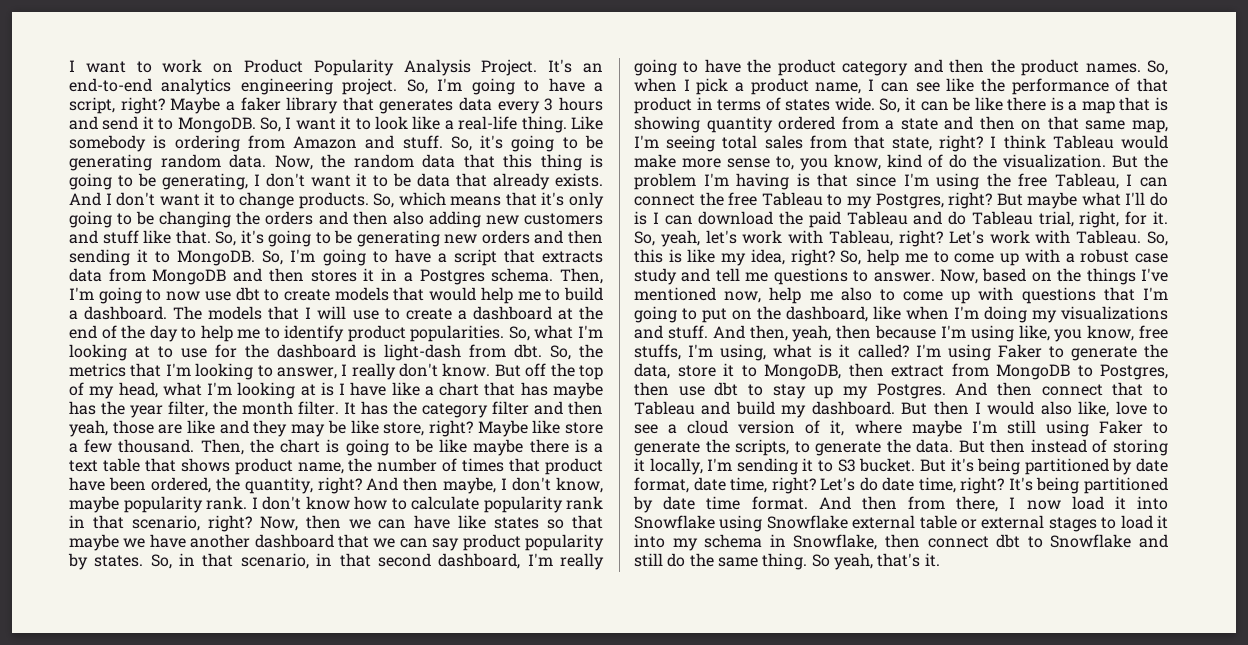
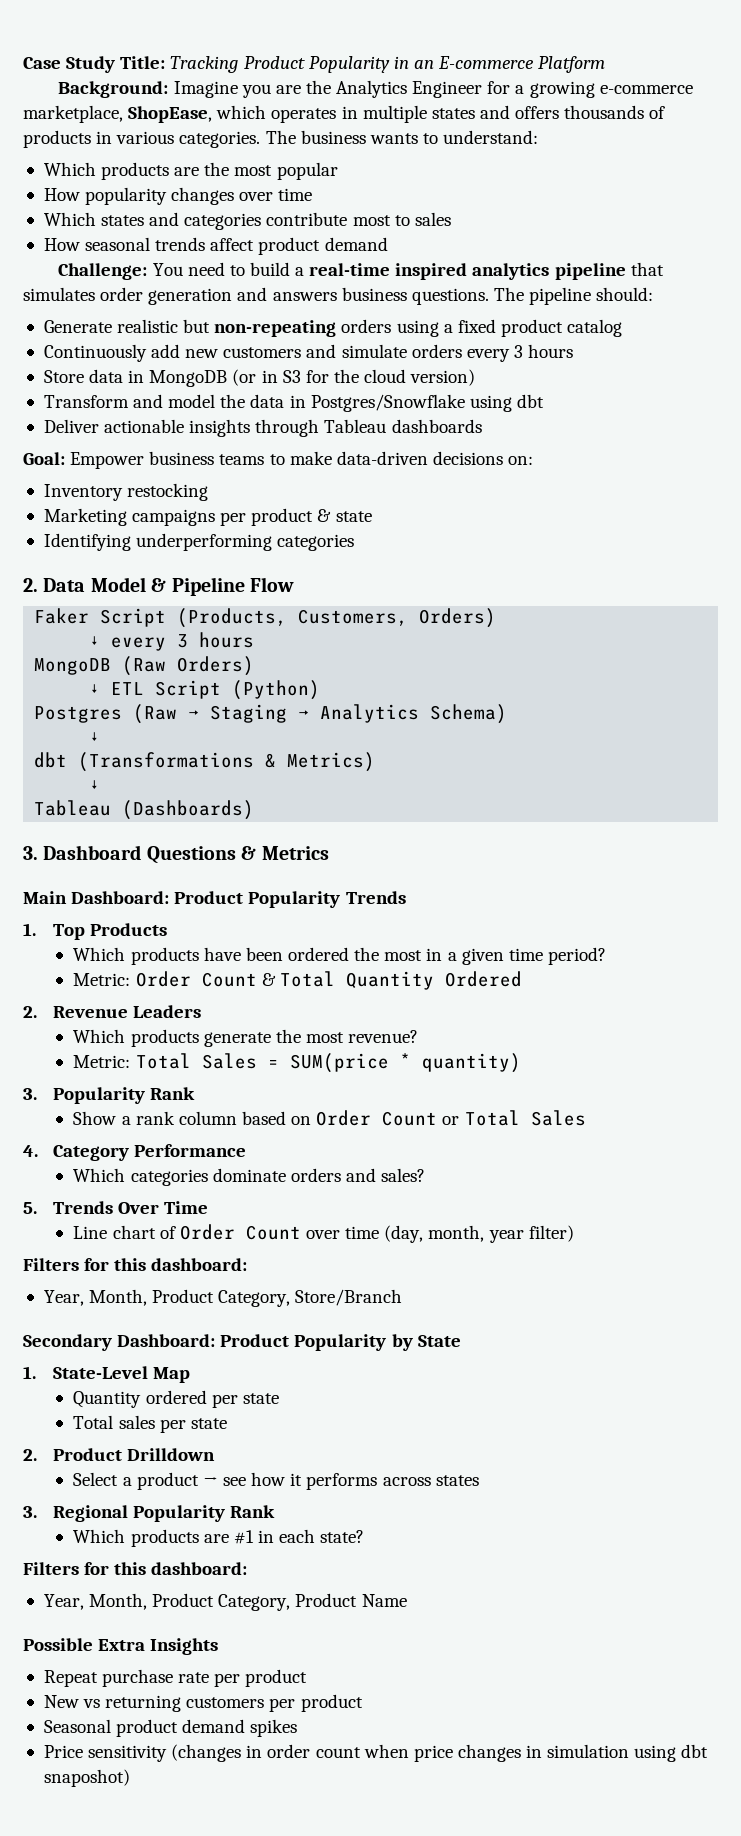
- I want to work on Product Popularity Analysis Project. It's an end-to-end analytics engineering project. So, I'm going to have a script, right? Maybe a faker library that generates data every 3 hours and send it to MongoDB. So, I want it to look like a real-life thing. Like somebody is ordering from Amazon and stuff. So, it's going to be generating random data. Now, the random data that this thing is going to be generating, I don't want it to be data that already exists. And I don't want it to change products. So, which means that it's only going to be changing the orders and then also adding new customers and stuff like that. So, it's going to be generating new orders and then sending it to MongoDB. So, I'm going to have a script that extracts data from MongoDB and then stores it in a Postgres schema. Then, I'm going to now use dbt to create models that would help me to build a dashboard. The models that I will use to create a dashboard at the end of the day to help me to identify product popularities. So, what I'm looking at to use for the dashboard is light-dash from dbt. So, the metrics that I'm looking to answer, I really don't know. But off the top of my head, what I'm looking at is I have like a chart that has maybe has the year filter, the month filter. It has the category filter and then yeah, those are like and they may be like store, right? Maybe like store a few thousand. Then, the chart is going to be like maybe there is a text table that shows product name, the number of times that product have been ordered, the quantity, right? And then maybe, I don't know, maybe popularity rank. I don't know how to calculate popularity rank in that scenario, right? Now, then we can have like states so that maybe we have another dashboard that we can say product popularity by states. So, in that scenario, in that second dashboard, I'm really going to have the product category and then the product names. So, when I pick a product name, I can see like the performance of that product in terms of states wide. So, it can be like there is a map that is showing quantity ordered from a state and then on that same map, I'm seeing total sales from that state, right? I think Tableau would make more sense to, you know, kind of do the visualization. But the problem I'm having is that since I'm using the free Tableau, I can connect the free Tableau to my Postgres, right? But maybe what I'll do is I can download the paid Tableau and do Tableau trial, right, for it. So, yeah, let's work with Tableau, right? Let's work with Tableau. So, this is like my idea, right? So, help me to come up with a robust case study and tell me questions to answer. Now, based on the things I've mentioned now, help me also to come up with questions that I'm going to put on the dashboard, like when I'm doing my visualizations and stuff. And then, yeah, then because I'm using like, you know, free stuffs, I'm using, what is it called? I'm using Faker to generate the data, store it to MongoDB, then extract from MongoDB to Postgres, then use dbt to stay up my Postgres. And then connect that to Tableau and build my dashboard. But then I would also like, love to see a cloud version of it, where maybe I'm still using Faker to generate the scripts, to generate the data. But then instead of storing it locally, I'm sending it to S3 bucket. But it's being partitioned by date format, date time, right? Let's do date time, right? It's being partitioned by date time format. And then from there, I now load it into Snowflake using Snowflake external table or external stages to load it into my schema in Snowflake, then connect dbt to Snowflake and still do the same thing. So yeah, that's it.
+ Case Study Title: Tracking Product Popularity in an E-commerce Platform
+ Background: Imagine you are the Analytics Engineer for a growing e-commerce marketplace, ShopEase, which operates in multiple states and offers thousands of products in various categories. The business wants to understand:
+ Which products are the most popular
+ How popularity changes over time
+ Which states and categories contribute most to sales
+ How seasonal trends affect product demand
+ Challenge: You need to build a real-time inspired analytics pipeline that simulates order generation and answers business questions. The pipeline should:
+ Generate realistic but non-repeating orders using a fixed product catalog
+ Continuously add new customers and simulate orders every 3 hours
+ Store data in MongoDB (or in S3 for the cloud version)
+ Transform and model the data in Postgres/Snowflake using dbt
+ Deliver actionable insights through Tableau dashboards
+ Goal: Empower business teams to make data-driven decisions on:
+ Inventory restocking
+ Marketing campaigns per product & state
+ Identifying underperforming categories
+ 2. Data Model & Pipeline Flow
+ Faker Script (Products, Customers, Orders)
+ ↓ every 3 hours
+ MongoDB (Raw Orders)
+ ↓ ETL Script (Python)
+ Postgres (Raw → Staging → Analytics Schema)
+ ↓
+ dbt (Transformations & Metrics)
+ ↓
+ Tableau (Dashboards)
+ 3. Dashboard Questions & Metrics
+ Main Dashboard: Product Popularity Trends
+ 1. Top Products
+ Which products have been ordered the most in a given time period?
+ Metric: Order Count & Total Quantity Ordered
+ 2. Revenue Leaders
+ Which products generate the most revenue?
+ Metric: Total Sales = SUM(price * quantity)
+ 3. Popularity Rank
+ Show a rank column based on Order Count or Total Sales
+ 4. Category Performance
+ Which categories dominate orders and sales?
+ 5. Trends Over Time
+ Line chart of Order Count over time (day, month, year filter)
+ Filters for this dashboard:
+ Year, Month, Product Category, Store/Branch
+ Secondary Dashboard: Product Popularity by State
+ 1. State-Level Map
+ Quantity ordered per state
+ Total sales per state
+ 2. Product Drilldown
+ Select a product → see how it performs across states
+ 3. Regional Popularity Rank
+ Which products are #1 in each state?
+ Filters for this dashboard:
+ Year, Month, Product Category, Product Name
+ Possible Extra Insights
+ Repeat purchase rate per product
+ New vs returning customers per product
+ Seasonal product demand spikes
+ Price sensitivity (changes in order count when price changes in simulation using dbt snaposhot)

